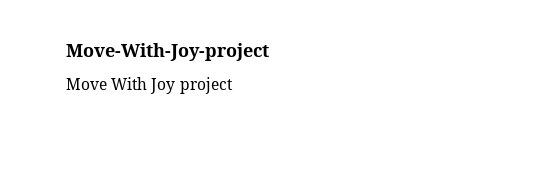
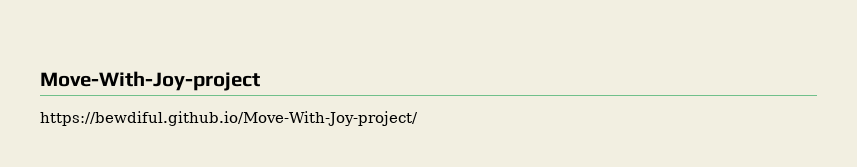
- Move With Joy project
+ https://bewdiful.github.io/Move-With-Joy-project/

